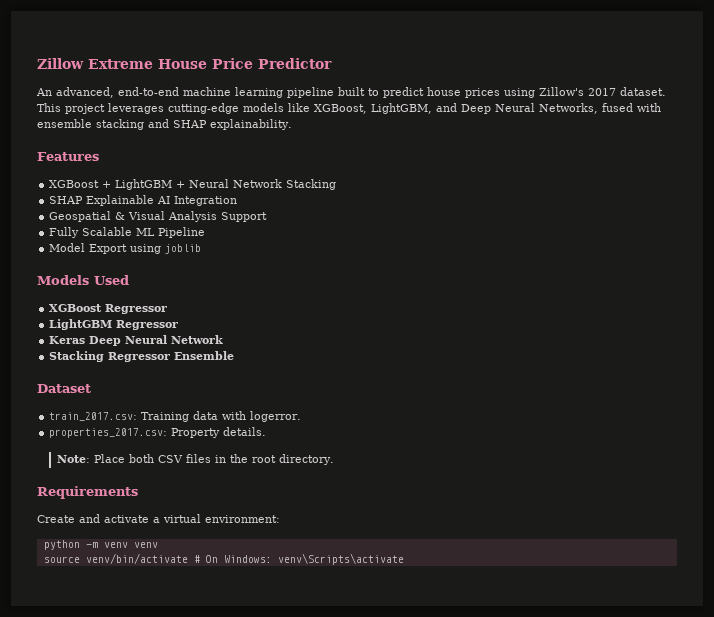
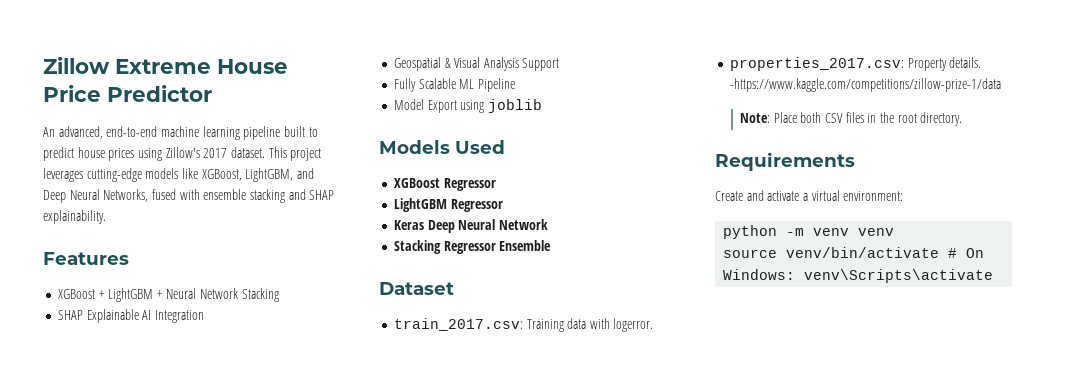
+ -https://www.kaggle.com/competitions/zillow-prize-1/data

